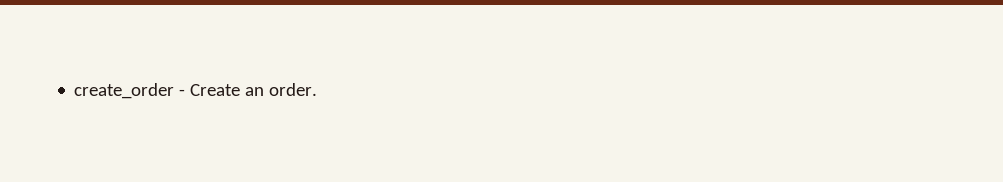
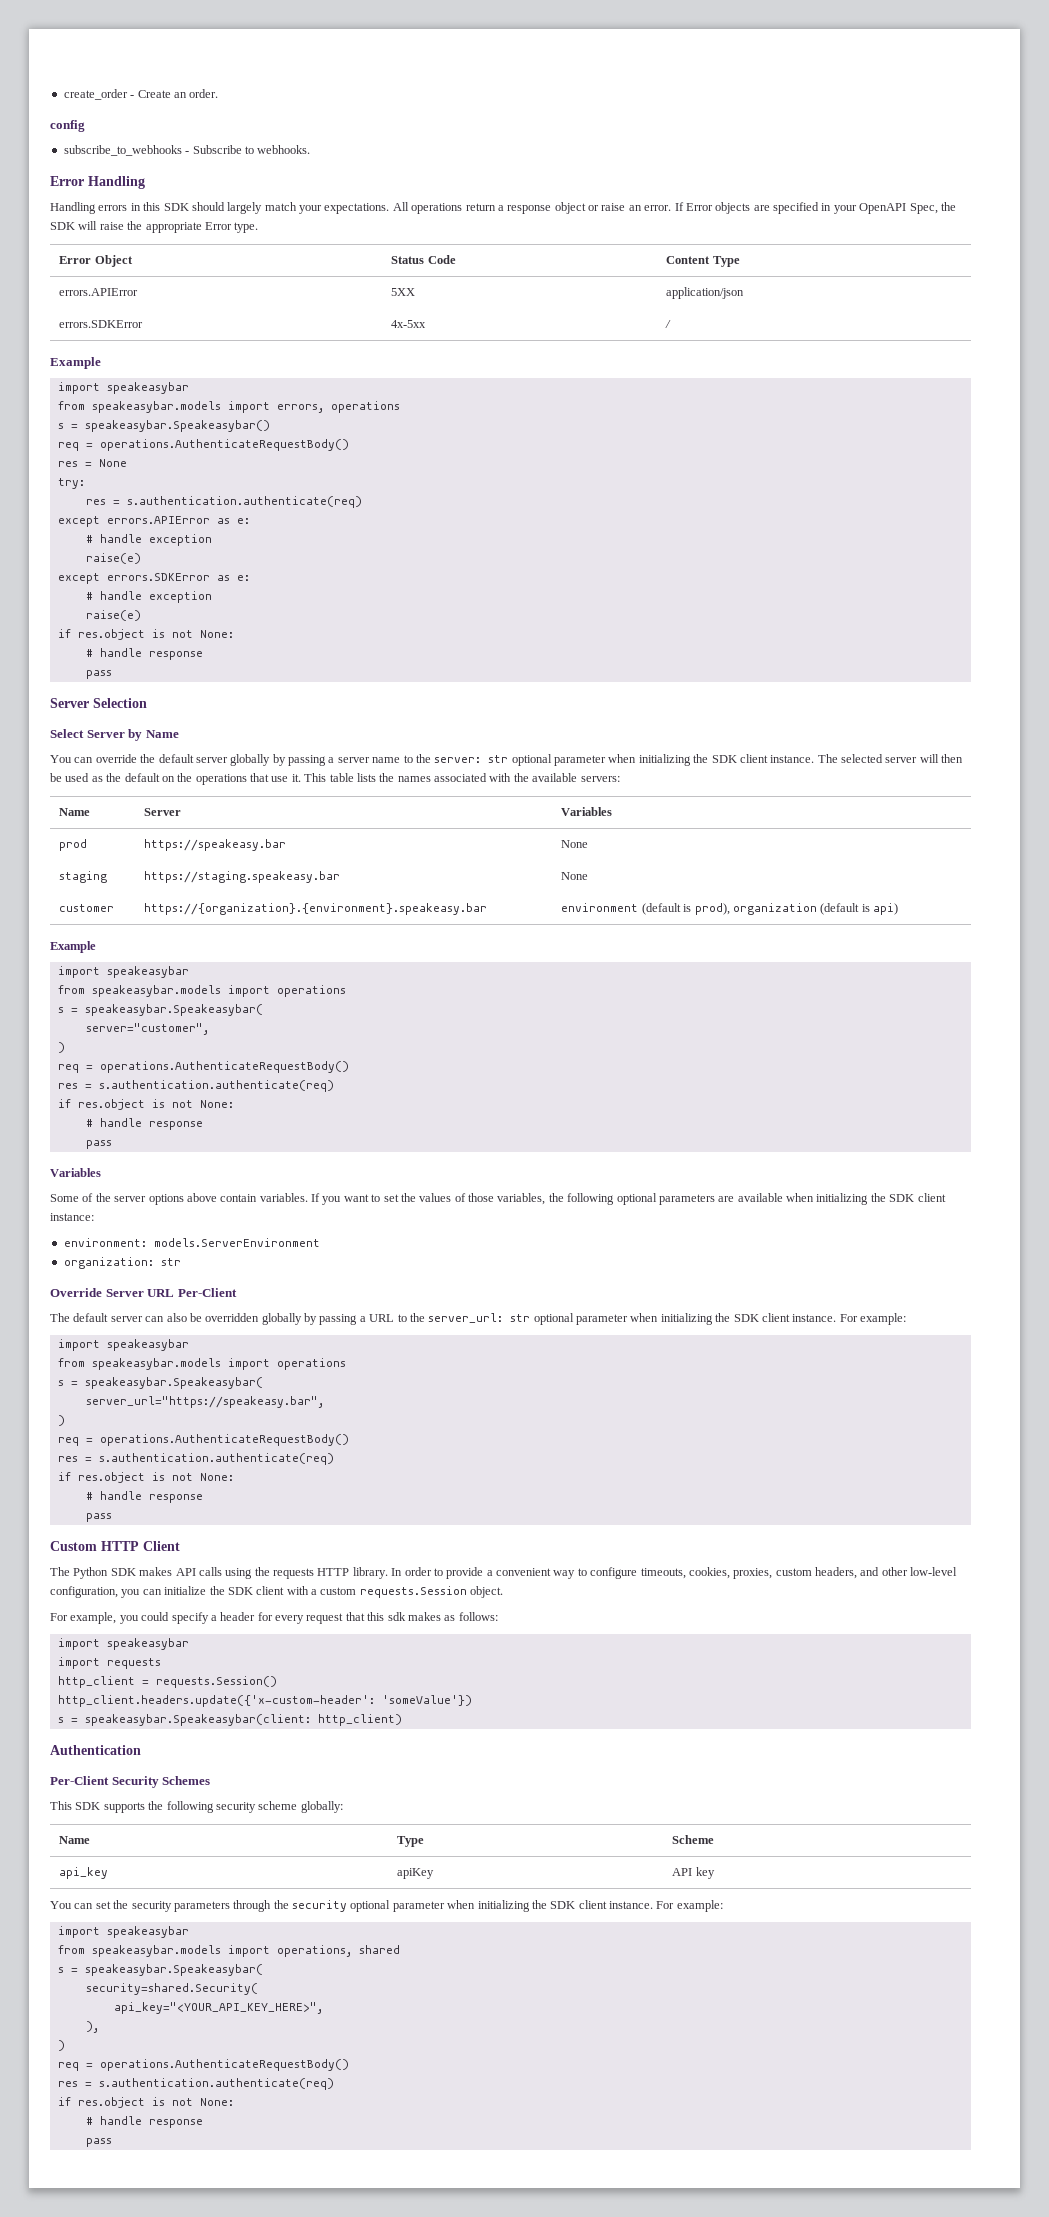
+ config
+ subscribe_to_webhooks - Subscribe to webhooks.
+ Error Handling
+ Handling errors in this SDK should largely match your expectations. All operations return a response object or raise an error. If Error objects are specified in your OpenAPI Spec, the SDK will raise the appropriate Error type.
+ Error Object | Status Code | Content Type
+ errors.APIError | 5XX | application/json
+ errors.SDKError | 4x-5xx | /
+ Example
+ import speakeasybar
+ from speakeasybar.models import errors, operations
+ s = speakeasybar.Speakeasybar()
+ req = operations.AuthenticateRequestBody()
+ res = None
+ try:
+ res = s.authentication.authenticate(req)
+ except errors.APIError as e:
+ # handle exception
+ raise(e)
+ except errors.SDKError as e:
+ # handle exception
+ raise(e)
+ if res.object is not None:
+ # handle response
+ pass
+ Server Selection
+ Select Server by Name
+ You can override the default server globally by passing a server name to the server: str optional parameter when initializing the SDK client instance. The selected server will then be used as the default on the operations that use it. This table lists the names associated with the available servers:
+ Name | Server | Variables
+ prod | https://speakeasy.bar | None
+ staging | https://staging.speakeasy.bar | None
+ customer | https://{organization}.{environment}.speakeasy.bar | environment (default is prod), organization (default is api)
+ Example
+ import speakeasybar
+ from speakeasybar.models import operations
+ s = speakeasybar.Speakeasybar(
+ server="customer",
+ )
+ req = operations.AuthenticateRequestBody()
+ res = s.authentication.authenticate(req)
+ if res.object is not None:
+ # handle response
+ pass
+ Variables
+ Some of the server options above contain variables. If you want to set the values of those variables, the following optional parameters are available when initializing the SDK client instance:
+ environment: models.ServerEnvironment
+ organization: str
+ Override Server URL Per-Client
+ The default server can also be overridden globally by passing a URL to the server_url: str optional parameter when initializing the SDK client instance. For example:
+ import speakeasybar
+ from speakeasybar.models import operations
+ s = speakeasybar.Speakeasybar(
+ server_url="https://speakeasy.bar",
+ )
+ req = operations.AuthenticateRequestBody()
+ res = s.authentication.authenticate(req)
+ if res.object is not None:
+ # handle response
+ pass
+ Custom HTTP Client
+ The Python SDK makes API calls using the requests HTTP library. In order to provide a convenient way to configure timeouts, cookies, proxies, custom headers, and other low-level configuration, you can initialize the SDK client with a custom requests.Session object.
+ For example, you could specify a header for every request that this sdk makes as follows:
+ import speakeasybar
+ import requests
+ http_client = requests.Session()
+ http_client.headers.update({'x-custom-header': 'someValue'})
+ s = speakeasybar.Speakeasybar(client: http_client)
+ Authentication
+ Per-Client Security Schemes
+ This SDK supports the following security scheme globally:
+ Name | Type | Scheme
+ api_key | apiKey | API key
+ You can set the security parameters through the security optional parameter when initializing the SDK client instance. For example:
+ import speakeasybar
+ from speakeasybar.models import operations, shared
+ s = speakeasybar.Speakeasybar(
+ security=shared.Security(
+ api_key="<YOUR_API_KEY_HERE>",
+ ),
+ )
+ req = operations.AuthenticateRequestBody()
+ res = s.authentication.authenticate(req)
+ if res.object is not None:
+ # handle response
+ pass

